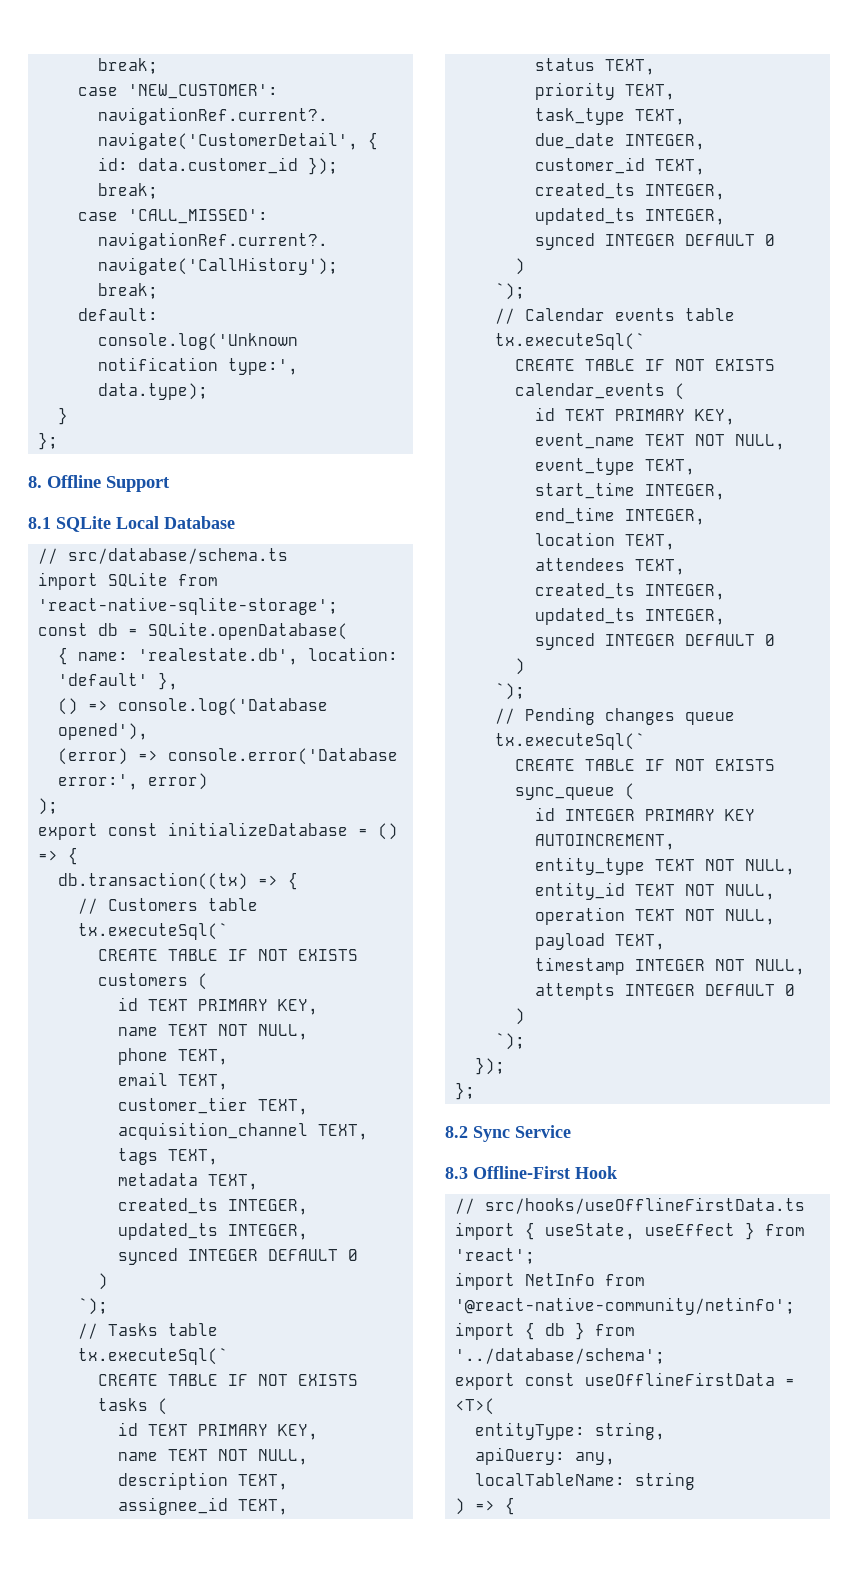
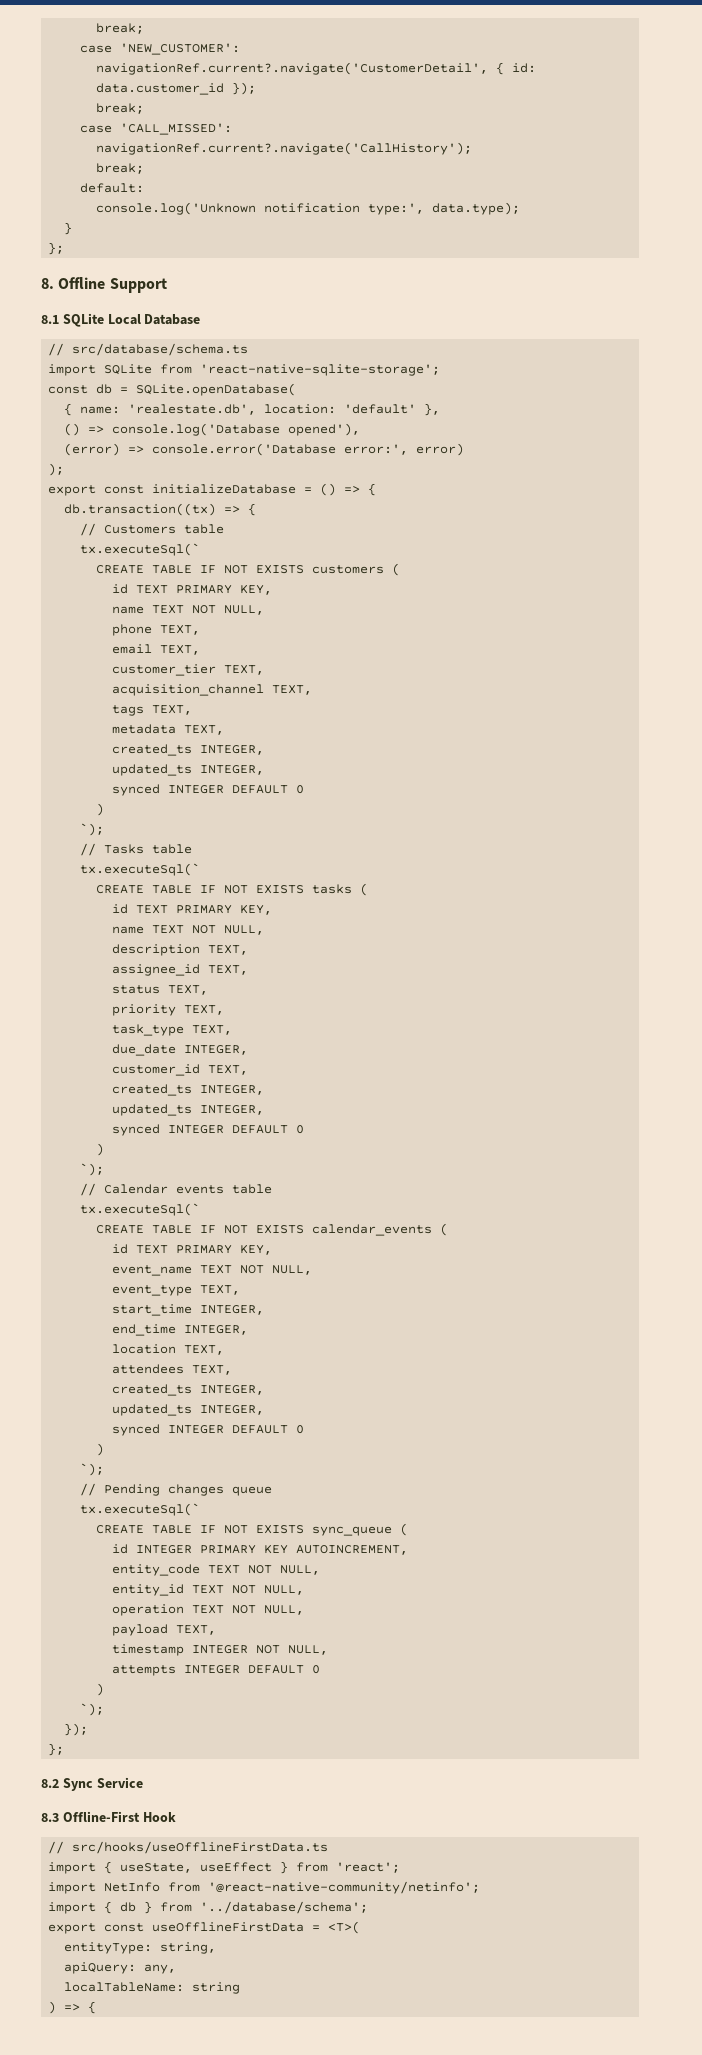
- entity_type TEXT NOT NULL,
+ entity_code TEXT NOT NULL,

